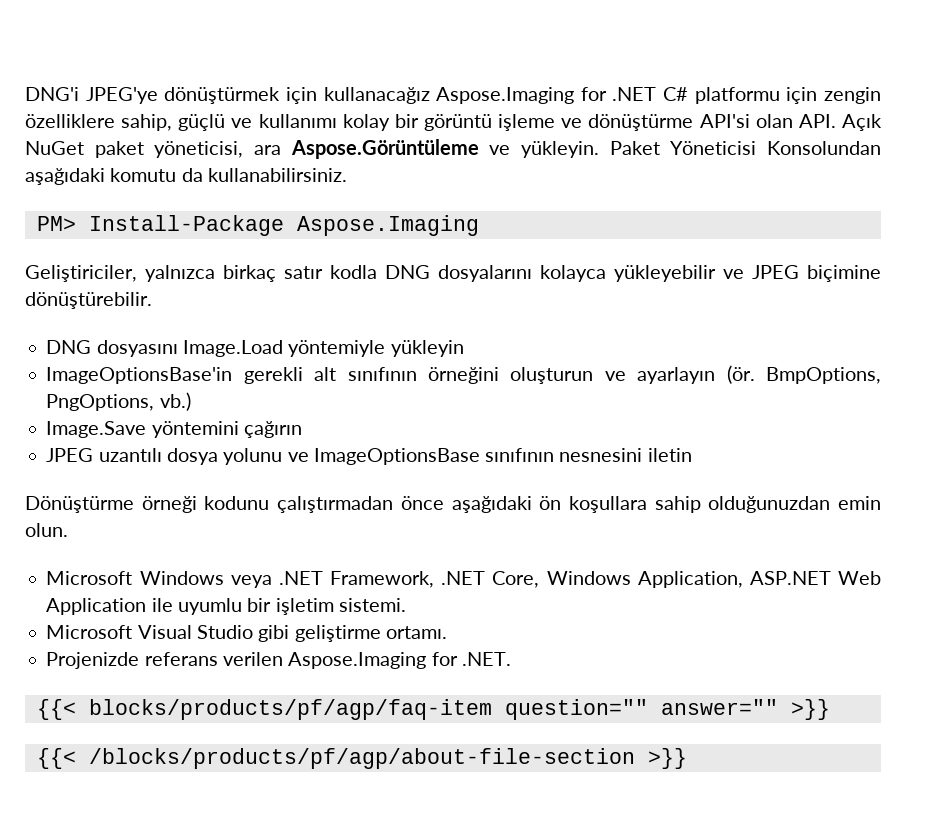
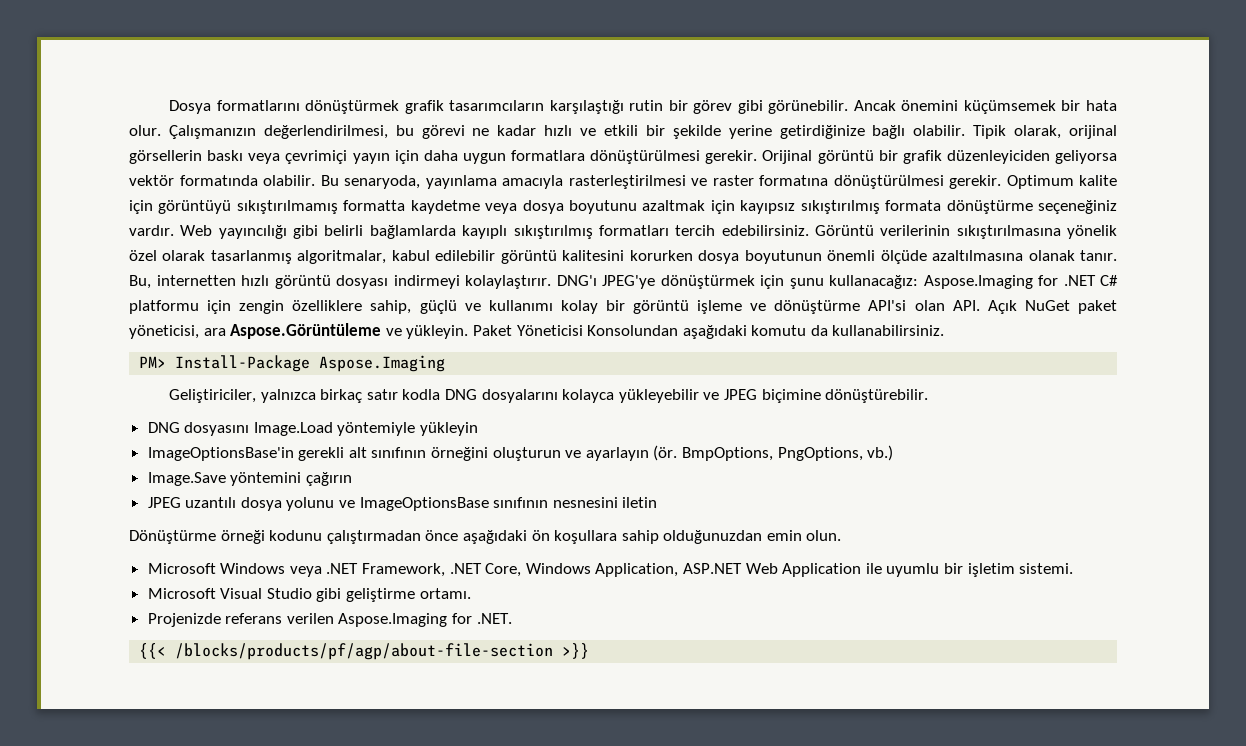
- DNG'i JPEG'ye dönüştürmek için kullanacağız Aspose.Imaging for .NET C# platformu için zengin özelliklere sahip, güçlü ve kullanımı kolay bir görüntü işleme ve dönüştürme API'si olan API. Açık NuGet paket yöneticisi, ara Aspose.Görüntüleme ve yükleyin.
+ Dosya formatlarını dönüştürmek grafik tasarımcıların karşılaştığı rutin bir görev gibi görünebilir. Ancak önemini küçümsemek bir hata olur. Çalışmanızın değerlendirilmesi, bu görevi ne kadar hızlı ve etkili bir şekilde yerine getirdiğinize bağlı olabilir. Tipik olarak, orijinal görsellerin baskı veya çevrimiçi yayın için daha uygun formatlara dönüştürülmesi gerekir. Orijinal görüntü bir grafik düzenleyiciden geliyorsa vektör formatında olabilir. Bu senaryoda, yayınlama amacıyla rasterleştirilmesi ve raster formatına dönüştürülmesi gerekir. Optimum kalite için görüntüyü sıkıştırılmamış formatta kaydetme veya dosya boyutunu azaltmak için kayıpsız sıkıştırılmış formata dönüştürme seçeneğiniz vardır. Web yayıncılığı gibi belirli bağlamlarda kayıplı sıkıştırılmış formatları tercih edebilirsiniz. Görüntü verilerinin sıkıştırılmasına yönelik özel olarak tasarlanmış algoritmalar, kabul edilebilir görüntü kalitesini korurken dosya boyutunun önemli ölçüde azaltılmasına olanak tanır. Bu, internetten hızlı görüntü dosyası indirmeyi kolaylaştırır. DNG'ı JPEG'ye dönüştürmek için şunu kullanacağız: Aspose.Imaging for .NET C# platformu için zengin özelliklere sahip, güçlü ve kullanımı kolay bir görüntü işleme ve dönüştürme API'si olan API. Açık NuGet paket yöneticisi, ara Aspose.Görüntüleme ve yükleyin.
- {{< blocks/products/pf/agp/faq-item question="" answer="" >}}

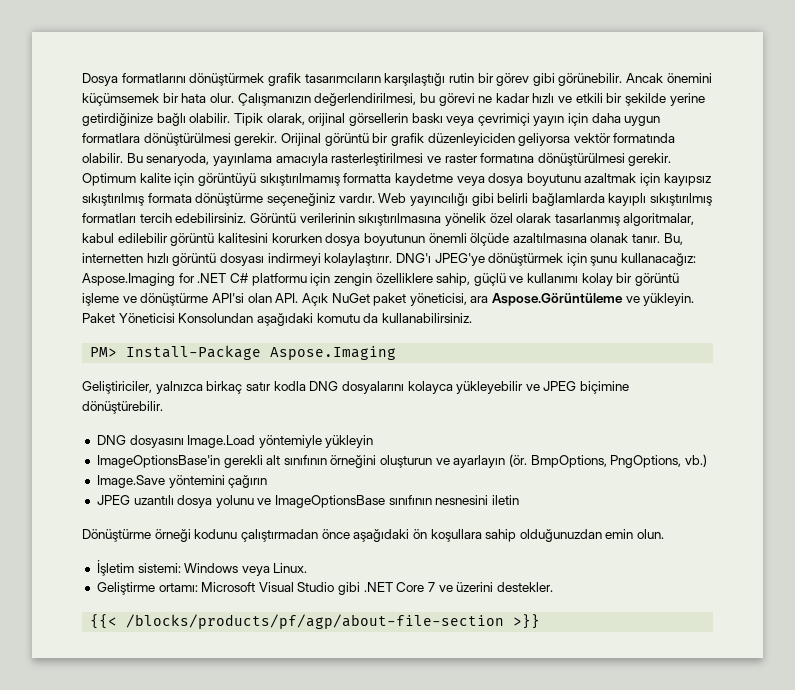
- Microsoft Windows veya .NET Framework, .NET Core, Windows Application, ASP.NET Web Application ile uyumlu bir işletim sistemi.
- Microsoft Visual Studio gibi geliştirme ortamı.
- Projenizde referans verilen Aspose.Imaging for .NET.
+ İşletim sistemi: Windows veya Linux.
+ Geliştirme ortamı: Microsoft Visual Studio gibi .NET Core 7 ve üzerini destekler.

